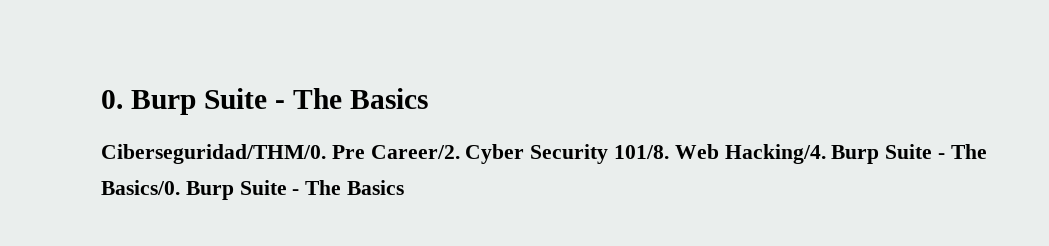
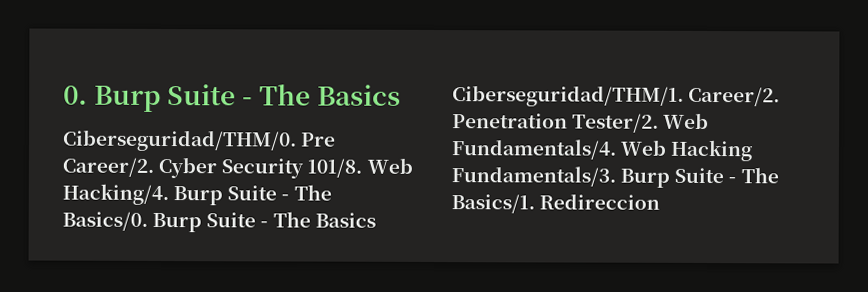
- Burp Suite - The Basics/0. Burp Suite - The Basics
+ Burp Suite - The Basics/0. Burp Suite - The Basics Ciberseguridad/THM/1. Career/2. Penetration Tester/2. Web Fundamentals/4. Web Hacking Fundamentals/3. Burp Suite - The Basics/1. Redireccion

